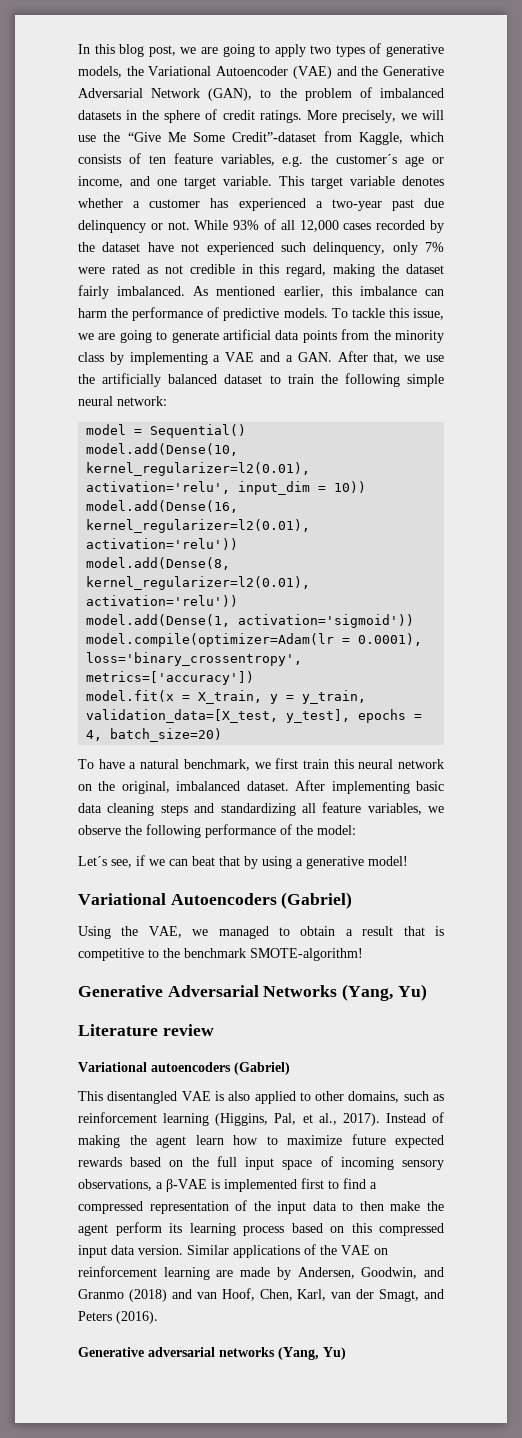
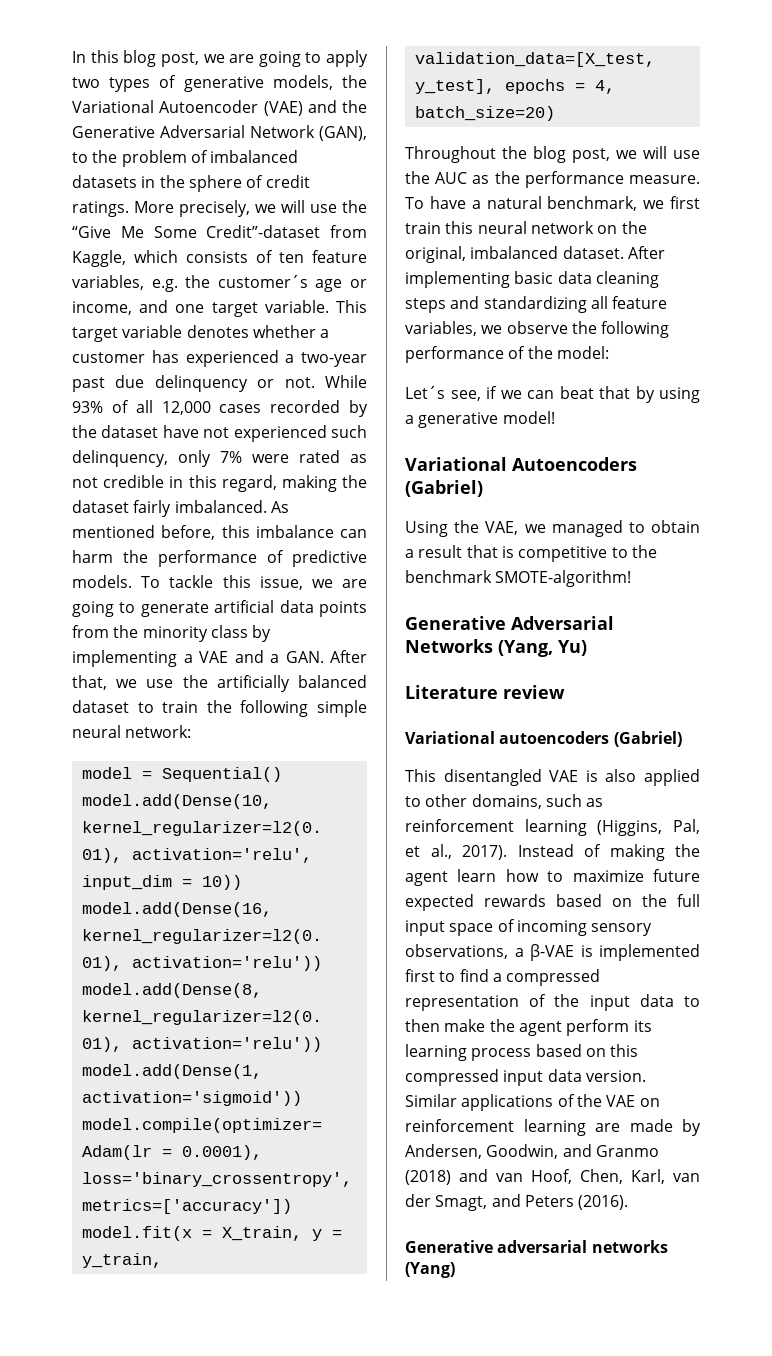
- As mentioned earlier, this imbalance can harm the performance of predictive models.
+ As mentioned before, this imbalance can harm the performance of predictive models.
+ Throughout the blog post, we will use the AUC as the performance measure.
- Generative adversarial networks (Yang, Yu)
+ Generative adversarial networks (Yang)

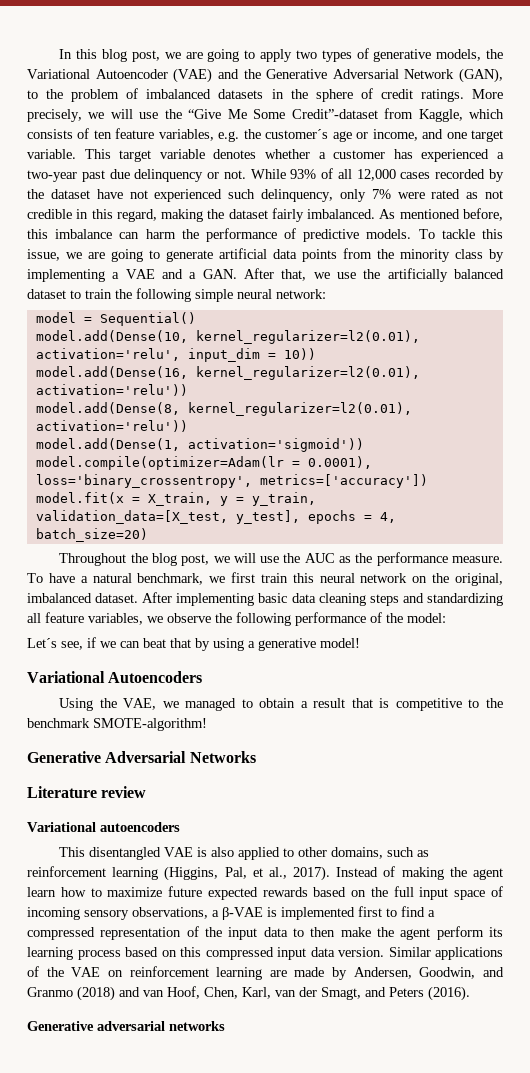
- Variational Autoencoders (Gabriel)
+ Variational Autoencoders
- Generative Adversarial Networks (Yang, Yu)
+ Generative Adversarial Networks
- Variational autoencoders (Gabriel)
+ Variational autoencoders
- Generative adversarial networks (Yang)
+ Generative adversarial networks

